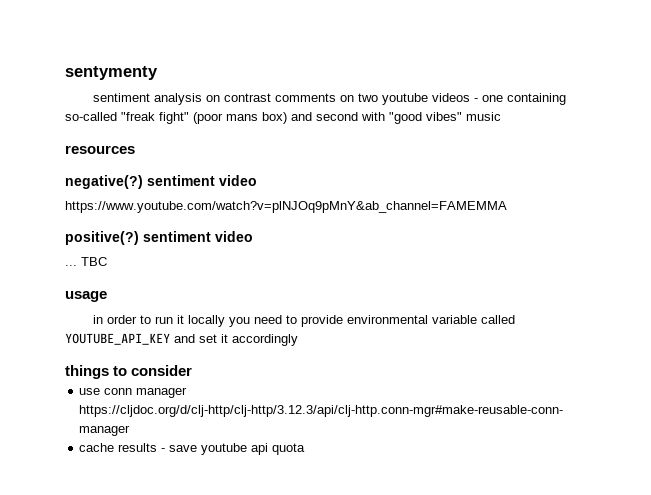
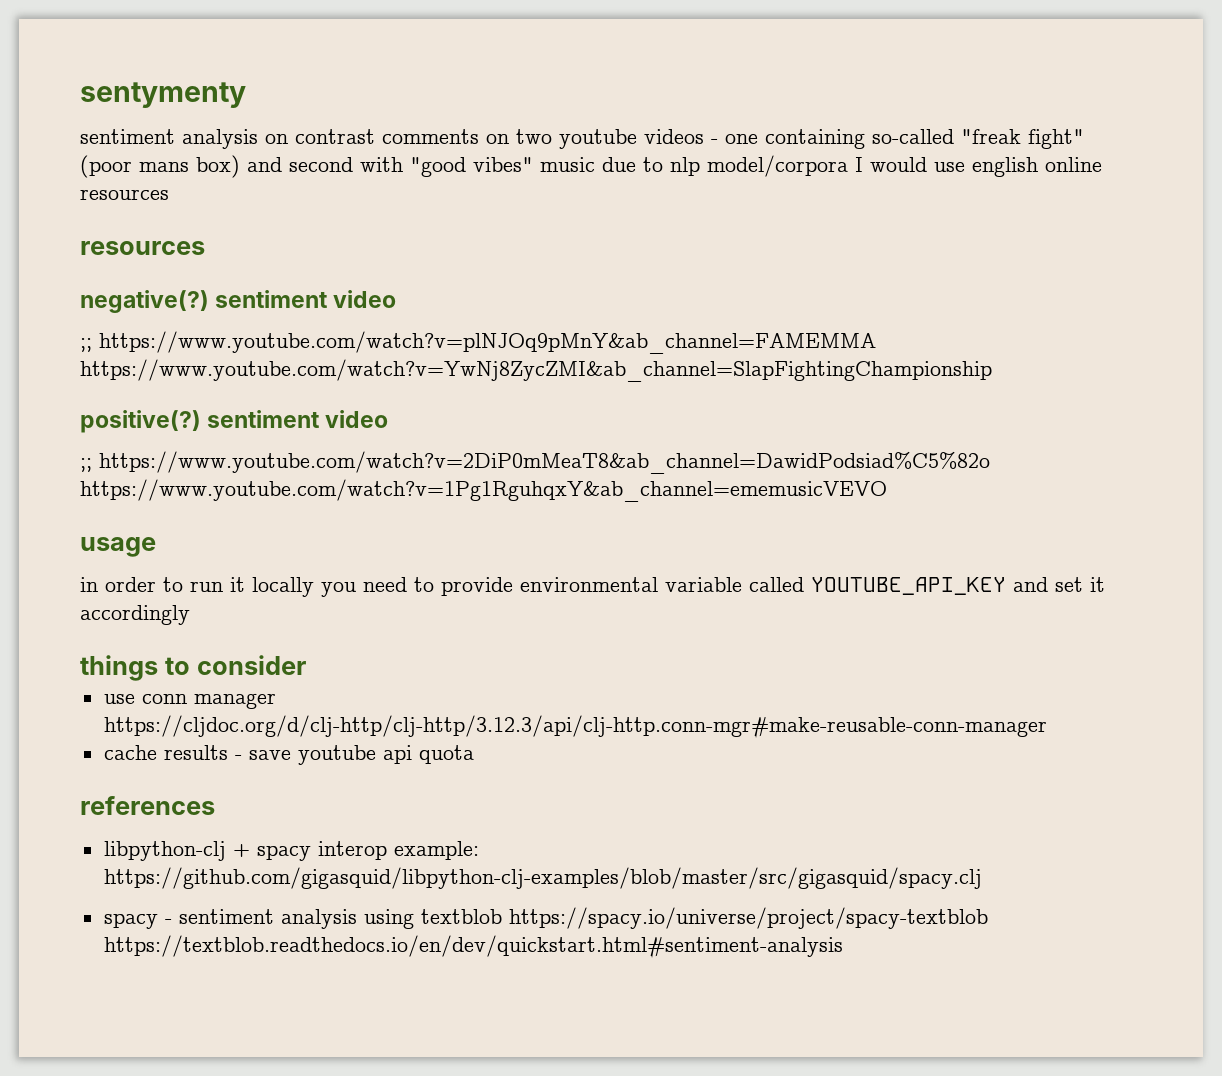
- sentiment analysis on contrast comments on two youtube videos - one containing so-called "freak fight" (poor mans box) and second with "good vibes" music
+ sentiment analysis on contrast comments on two youtube videos - one containing so-called "freak fight" (poor mans box) and second with "good vibes" music due to nlp model/corpora I would use english online resources
- https://www.youtube.com/watch?v=plNJOq9pMnY&ab_channel=FAMEMMA
+ ;; https://www.youtube.com/watch?v=plNJOq9pMnY&ab_channel=FAMEMMA https://www.youtube.com/watch?v=YwNj8ZycZMI&ab_channel=SlapFightingChampionship
- ... TBC
+ ;; https://www.youtube.com/watch?v=2DiP0mMeaT8&ab_channel=DawidPodsiad%C5%82o https://www.youtube.com/watch?v=1Pg1RguhqxY&ab_channel=ememusicVEVO
+ references
+ libpython-clj + spacy interop example: https://github.com/gigasquid/libpython-clj-examples/blob/master/src/gigasquid/spacy.clj
+ spacy - sentiment analysis using textblob https://spacy.io/universe/project/spacy-textblob https://textblob.readthedocs.io/en/dev/quickstart.html#sentiment-analysis

